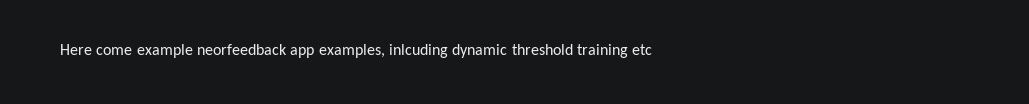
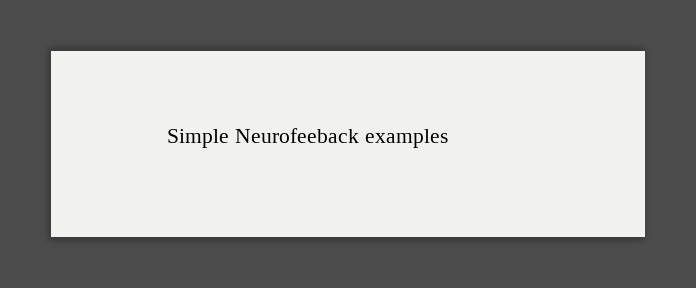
- Here come example neorfeedback app examples, inlcuding dynamic threshold training etc
+ Simple Neurofeeback examples

